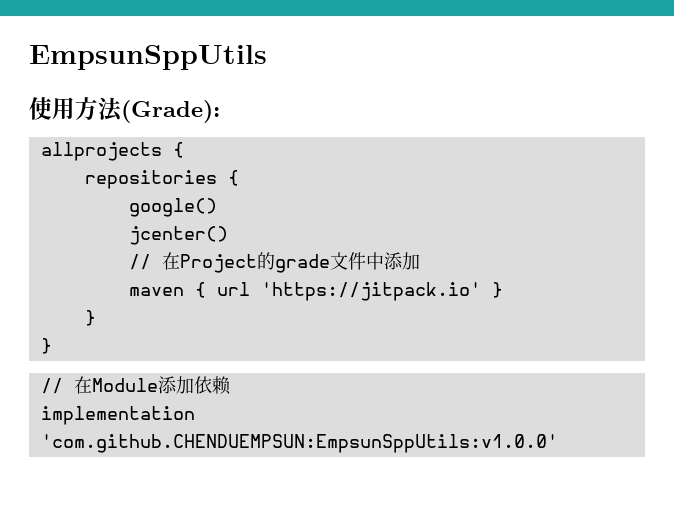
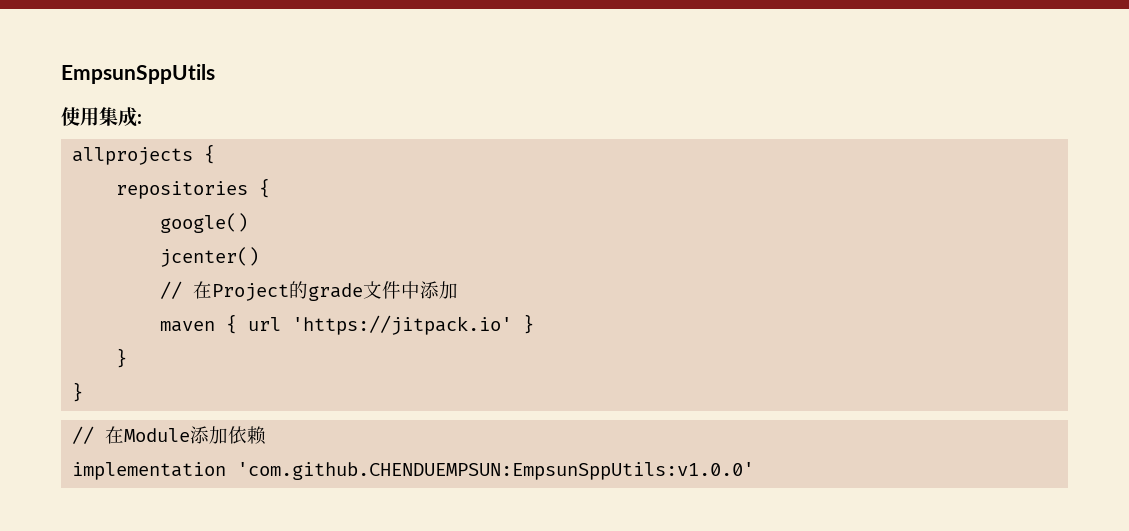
- 使用方法(Grade):
+ 使用集成:

